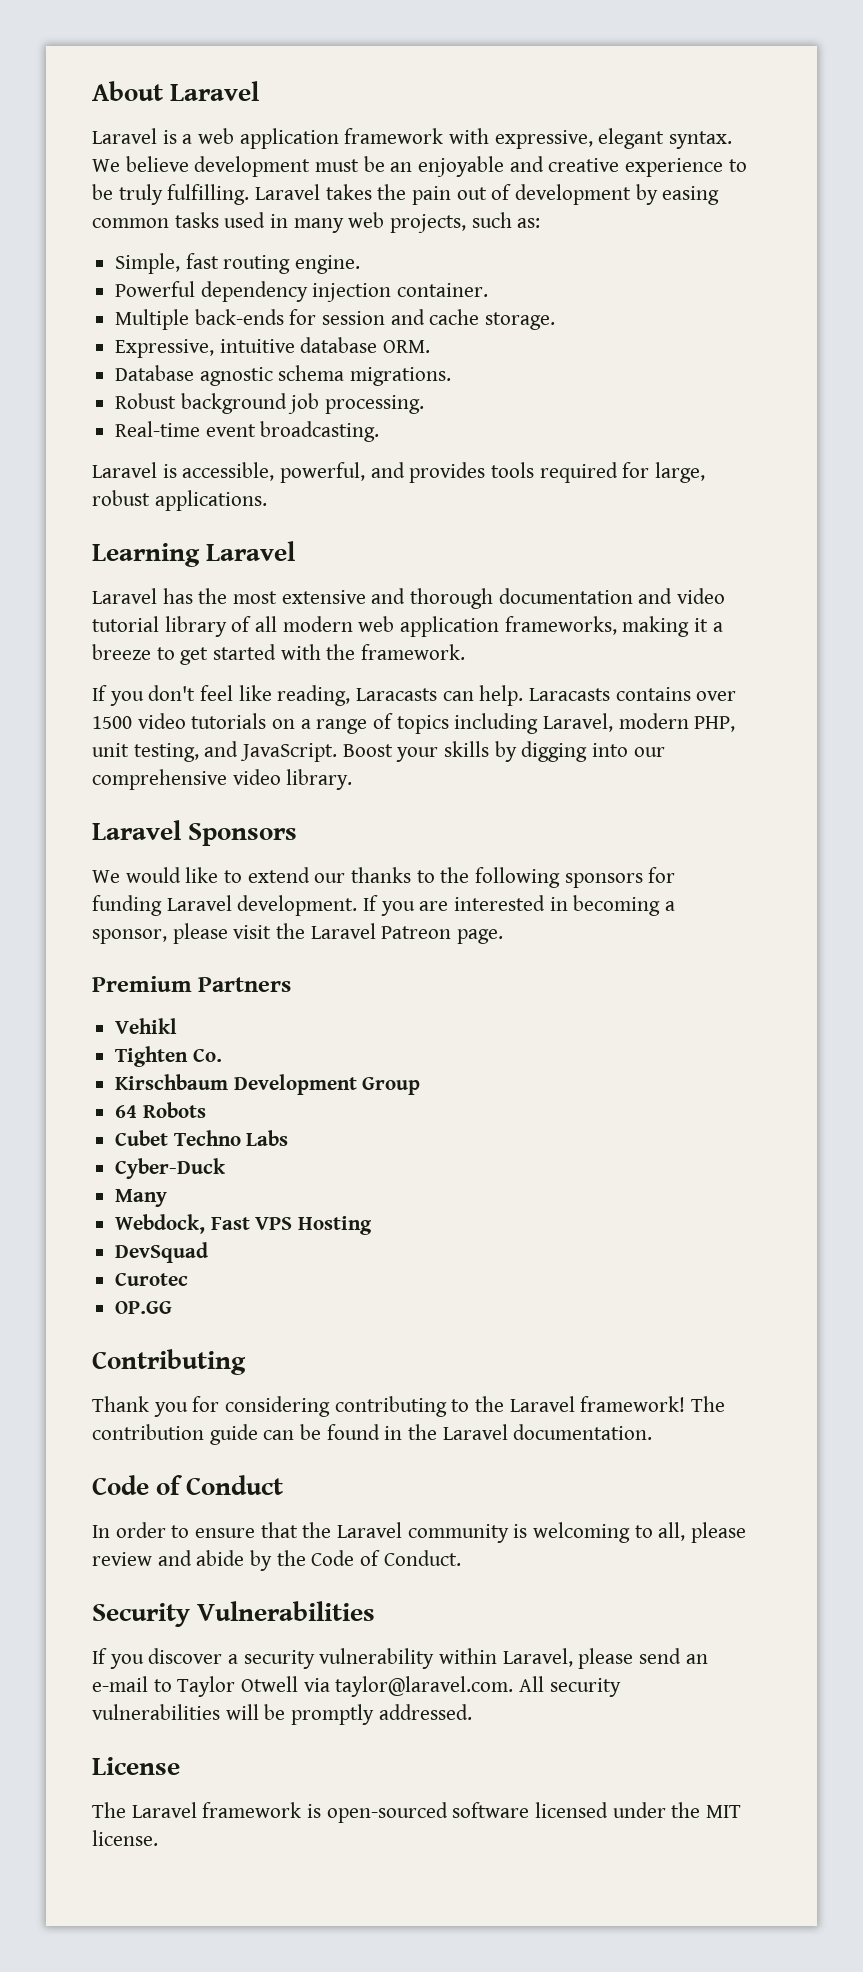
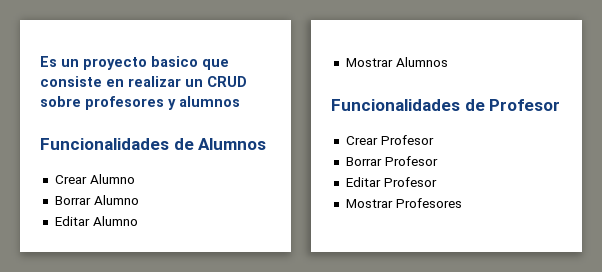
- About Laravel
- Laravel is a web application framework with expressive, elegant syntax. We believe development must be an enjoyable and creative experience to be truly fulfilling. Laravel takes the pain out of development by easing common tasks used in many web projects, such as:
- Simple, fast routing engine.
- Powerful dependency injection container.
- Multiple back-ends for session and cache storage.
- Expressive, intuitive database ORM.
- Database agnostic schema migrations.
- Robust background job processing.
- Real-time event broadcasting.
- Laravel is accessible, powerful, and provides tools required for large, robust applications.
- Learning Laravel
- Laravel has the most extensive and thorough documentation and video tutorial library of all modern web application frameworks, making it a breeze to get started with the framework.
- If you don't feel like reading, Laracasts can help. Laracasts contains over 1500 video tutorials on a range of topics including Laravel, modern PHP, unit testing, and JavaScript. Boost your skills by digging into our comprehensive video library.
- Laravel Sponsors
- We would like to extend our thanks to the following sponsors for funding Laravel development. If you are interested in becoming a sponsor, please visit the Laravel Patreon page.
- Premium Partners
- Vehikl
- Tighten Co.
- Kirschbaum Development Group
- 64 Robots
- Cubet Techno Labs
- Cyber-Duck
- Many
- Webdock, Fast VPS Hosting
- DevSquad
- Curotec
- OP.GG
- Contributing
- Thank you for considering contributing to the Laravel framework! The contribution guide can be found in the Laravel documentation.
- Code of Conduct
- In order to ensure that the Laravel community is welcoming to all, please review and abide by the Code of Conduct.
- Security Vulnerabilities
- If you discover a security vulnerability within Laravel, please send an e-mail to Taylor Otwell via taylor@laravel.com. All security vulnerabilities will be promptly addressed.
- License
- The Laravel framework is open-sourced software licensed under the MIT license.
+ Es un proyecto basico que consiste en realizar un CRUD sobre profesores y alumnos
+ Funcionalidades de Alumnos
+ Crear Alumno
+ Borrar Alumno
+ Editar Alumno
+ Mostrar Alumnos
+ Funcionalidades de Profesor
+ Crear Profesor
+ Borrar Profesor
+ Editar Profesor
+ Mostrar Profesores

